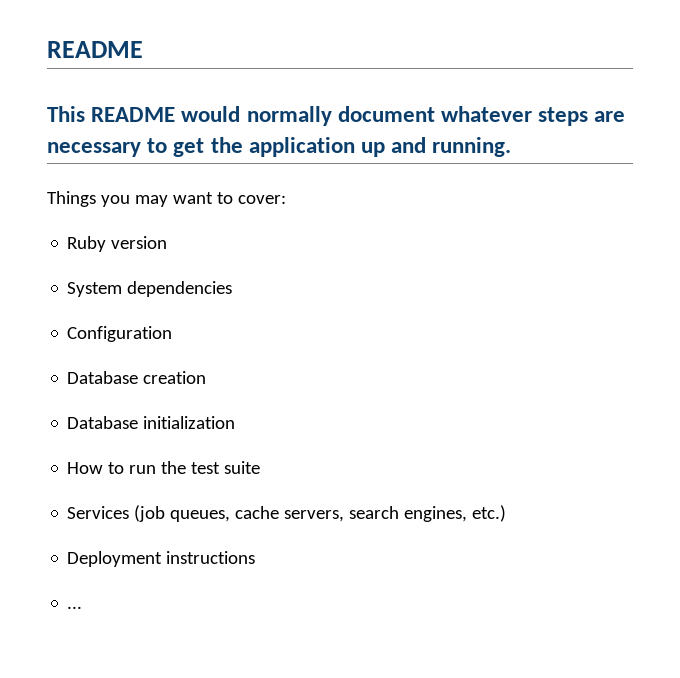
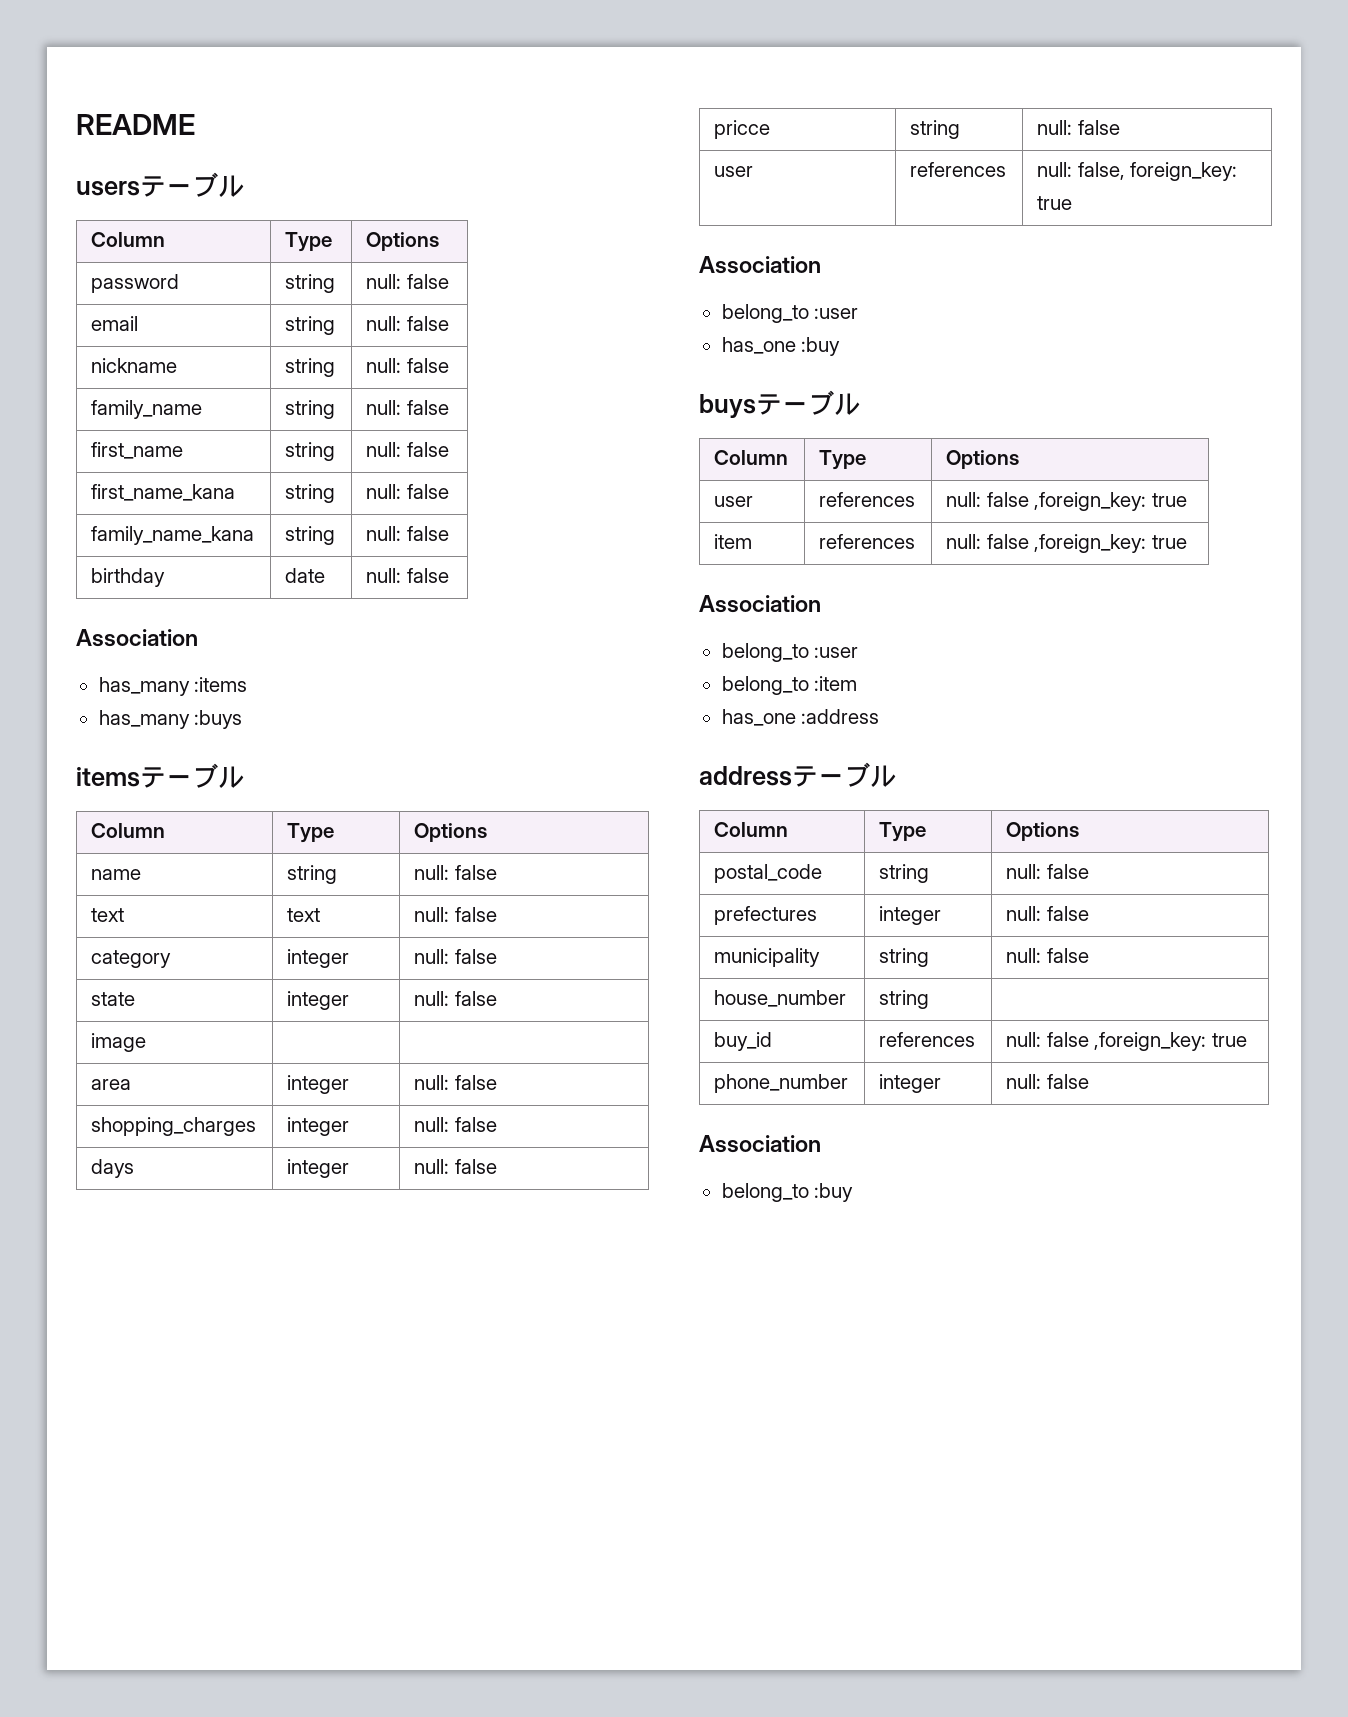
- This README would normally document whatever steps are necessary to get the application up and running.
- Things you may want to cover:
- Ruby version
- System dependencies
- Configuration
- Database creation
- Database initialization
- How to run the test suite
- Services (job queues, cache servers, search engines, etc.)
- Deployment instructions
- ...
+ usersテーブル
+ Column | Type | Options
+ password | string | null: false
+ email | string | null: false
+ nickname | string | null: false
+ family_name | string | null: false
+ first_name | string | null: false
+ first_name_kana | string | null: false
+ family_name_kana | string | null: false
+ birthday | date | null: false
+ Association
+ has_many :items
+ has_many :buys
+ itemsテーブル
+ Column | Type | Options
+ name | string | null: false
+ text | text | null: false
+ category | integer | null: false
+ state | integer | null: false
+ image | |
+ area | integer | null: false
+ shopping_charges | integer | null: false
+ days | integer | null: false
+ pricce | string | null: false
+ user | references | null: false, foreign_key: true
+ Association
+ belong_to :user
+ has_one :buy
+ buysテーブル
+ Column | Type | Options
+ user | references | null: false ,foreign_key: true
+ item | references | null: false ,foreign_key: true
+ Association
+ belong_to :user
+ belong_to :item
+ has_one :address
+ addressテーブル
+ Column | Type | Options
+ postal_code | string | null: false
+ prefectures | integer | null: false
+ municipality | string | null: false
+ house_number | string |
+ buy_id | references | null: false ,foreign_key: true
+ phone_number | integer | null: false
+ Association
+ belong_to :buy

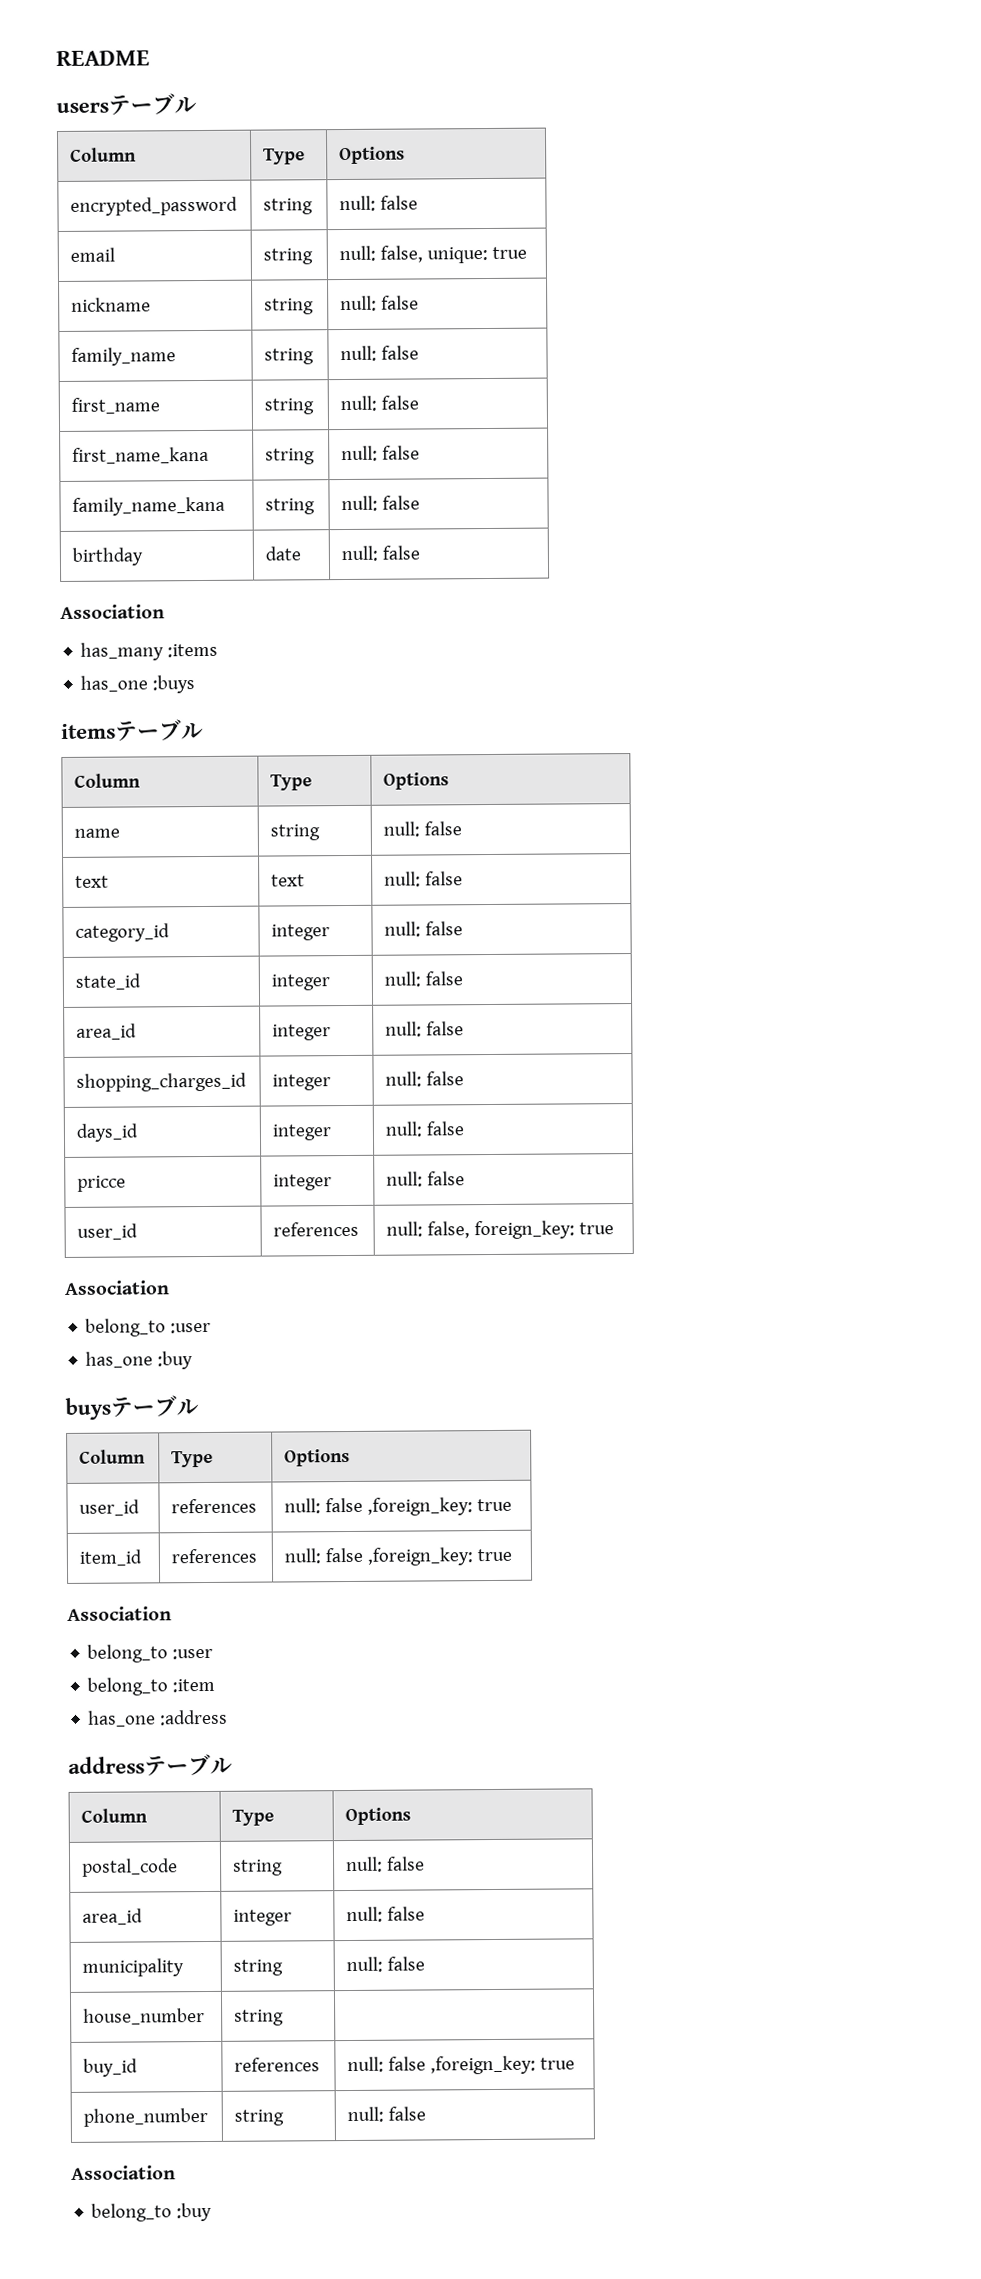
- password | string | null: false
+ encrypted_password | string | null: false
- email | string | null: false
+ email | string | null: false, unique: true
- has_many :buys
+ has_one :buys
- category | integer | null: false
- state | integer | null: false
- image | |
- area | integer | null: false
- shopping_charges | integer | null: false
- days | integer | null: false
+ category_id | integer | null: false
+ state_id | integer | null: false
+ area_id | integer | null: false
+ shopping_charges_id | integer | null: false
+ days_id | integer | null: false
- pricce | string | null: false
- user | references | null: false, foreign_key: true
+ pricce | integer | null: false
+ user_id | references | null: false, foreign_key: true
- user | references | null: false ,foreign_key: true
- item | references | null: false ,foreign_key: true
+ user_id | references | null: false ,foreign_key: true
+ item_id | references | null: false ,foreign_key: true
  postal_code | string | null: false
- prefectures | integer | null: false
+ area_id | integer | null: false
- phone_number | integer | null: false
+ phone_number | string | null: false

